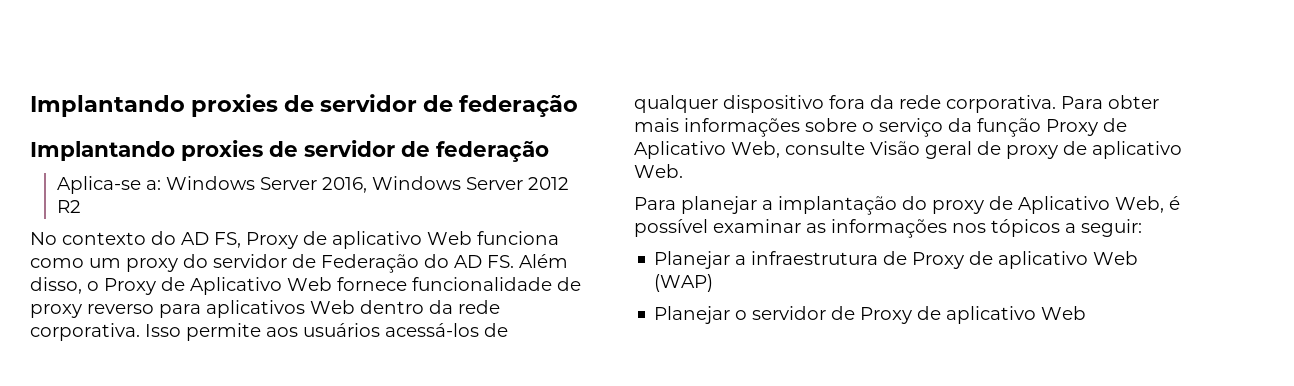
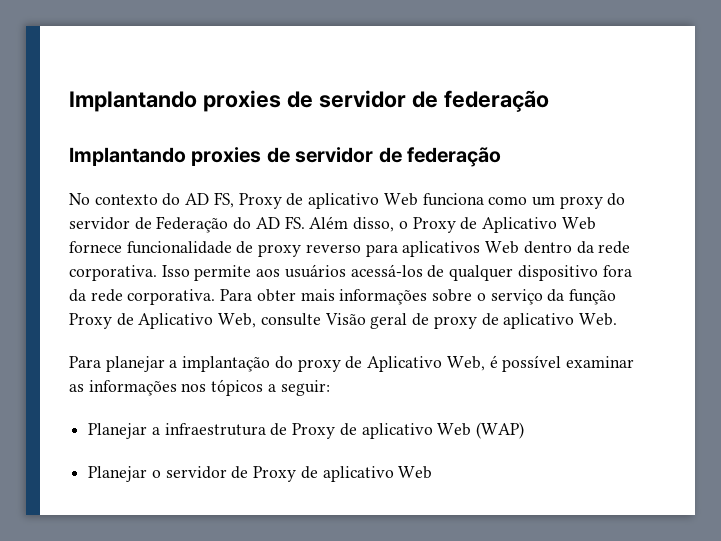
- Aplica-se a: Windows Server 2016, Windows Server 2012 R2

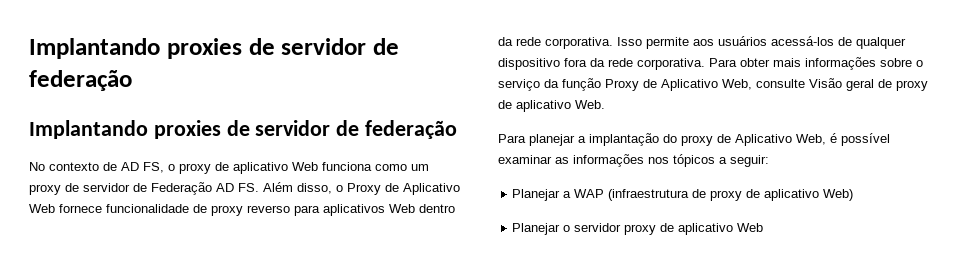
- No contexto do AD FS, Proxy de aplicativo Web funciona como um proxy do servidor de Federação do AD FS. Além disso, o Proxy de Aplicativo Web fornece funcionalidade de proxy reverso para aplicativos Web dentro da rede corporativa.
+ No contexto de AD FS, o proxy de aplicativo Web funciona como um proxy de servidor de Federação AD FS. Além disso, o Proxy de Aplicativo Web fornece funcionalidade de proxy reverso para aplicativos Web dentro da rede corporativa.
- Planejar a infraestrutura de Proxy de aplicativo Web (WAP)
+ Planejar a WAP (infraestrutura de proxy de aplicativo Web)
- Planejar o servidor de Proxy de aplicativo Web
+ Planejar o servidor proxy de aplicativo Web

